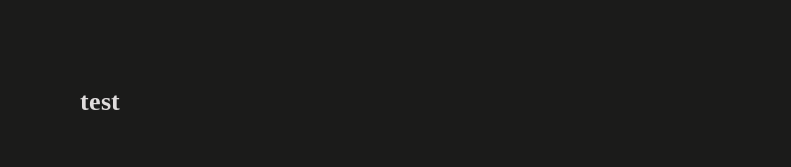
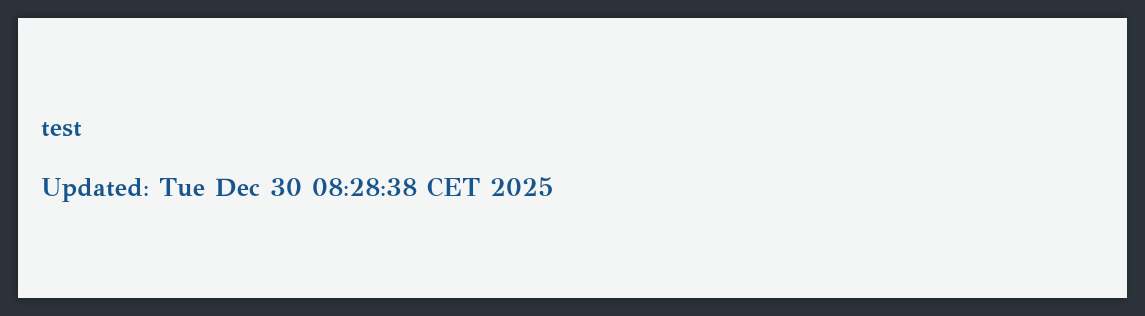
+ Updated: Tue Dec 30 08:28:38 CET 2025

